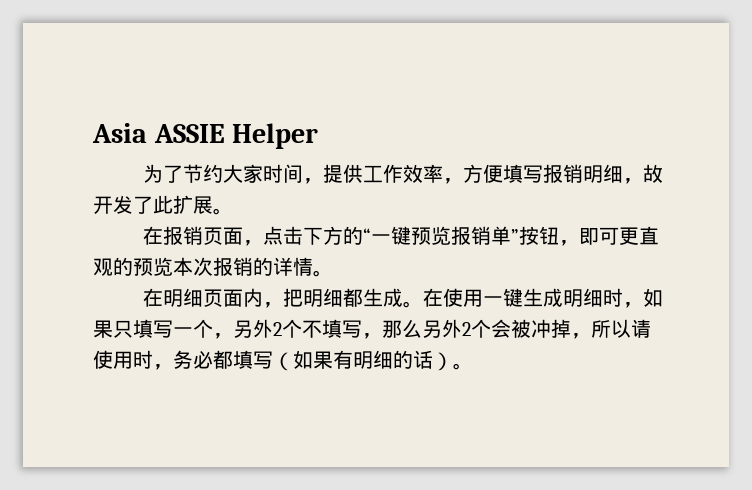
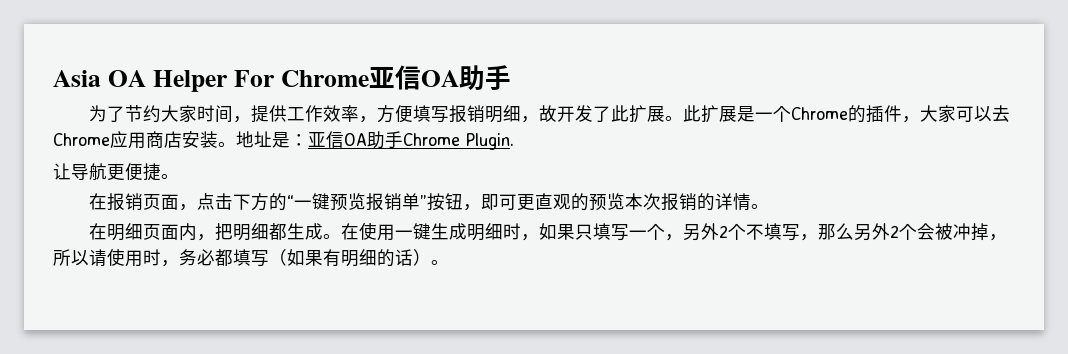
- Asia ASSIE Helper
+ Asia OA Helper For Chrome亚信OA助手
+ 此扩展是一个Chrome的插件，大家可以去Chrome应用商店安装。地址是：亚信OA助手Chrome Plugin.
+ 让导航更便捷。

